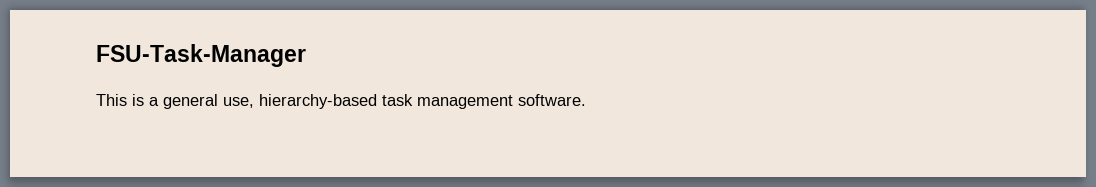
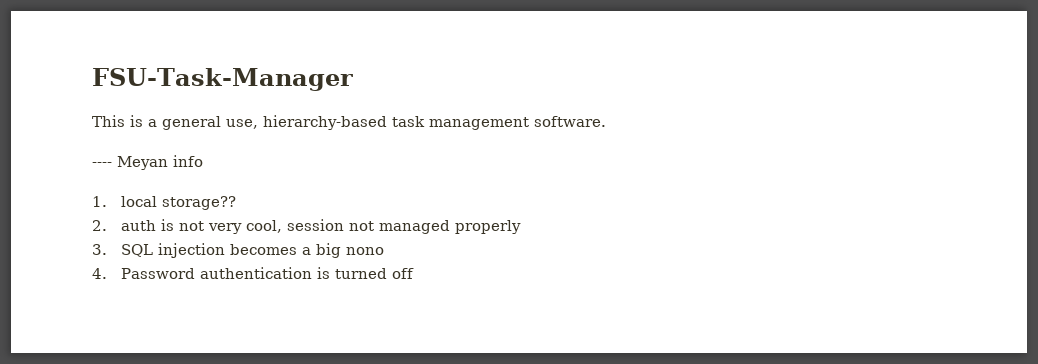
+ ---- Meyan info
+ 1. local storage??
+ 2. auth is not very cool, session not managed properly
+ 3. SQL injection becomes a big nono
+ 4. Password authentication is turned off

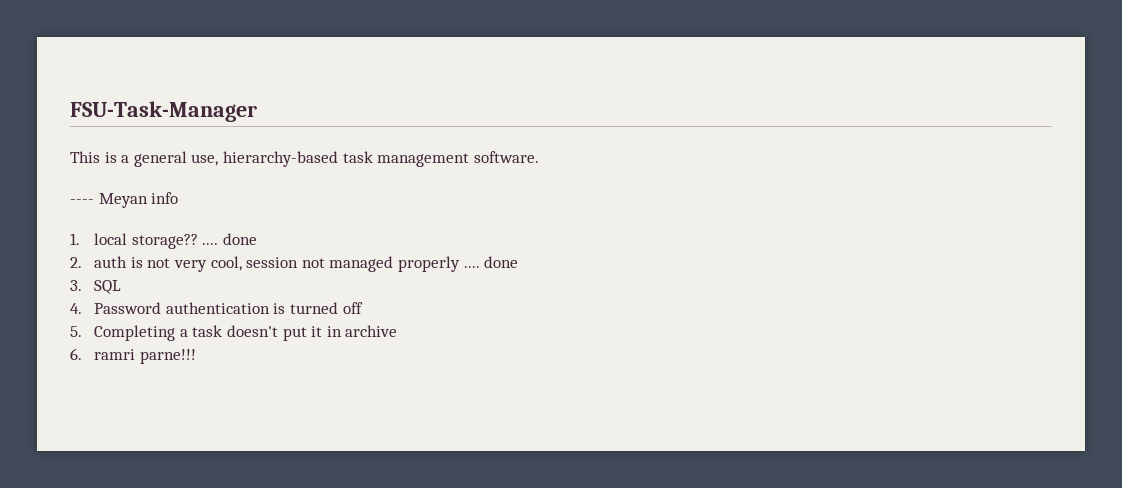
- 1. local storage??
+ 1. local storage?? .... done
- 2. auth is not very cool, session not managed properly
+ 2. auth is not very cool, session not managed properly .... done
- 3. SQL injection becomes a big nono
+ 3. SQL
+ 5. Completing a task doesn't put it in archive
+ 6. ramri parne!!!

